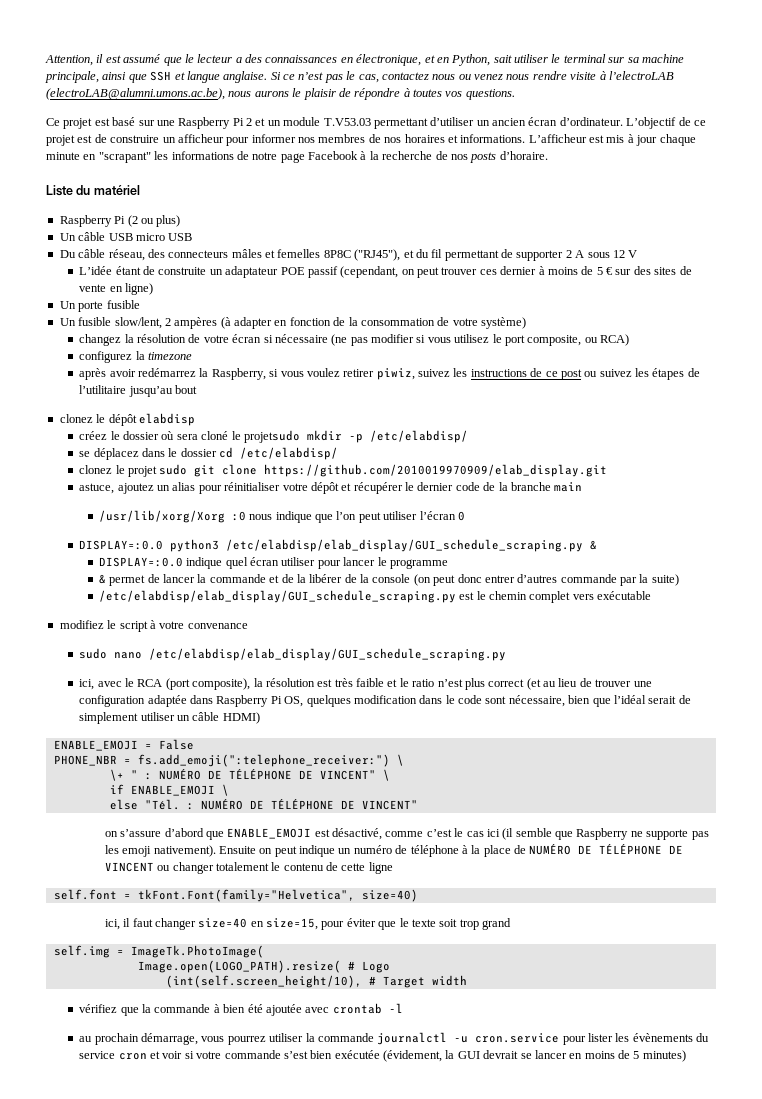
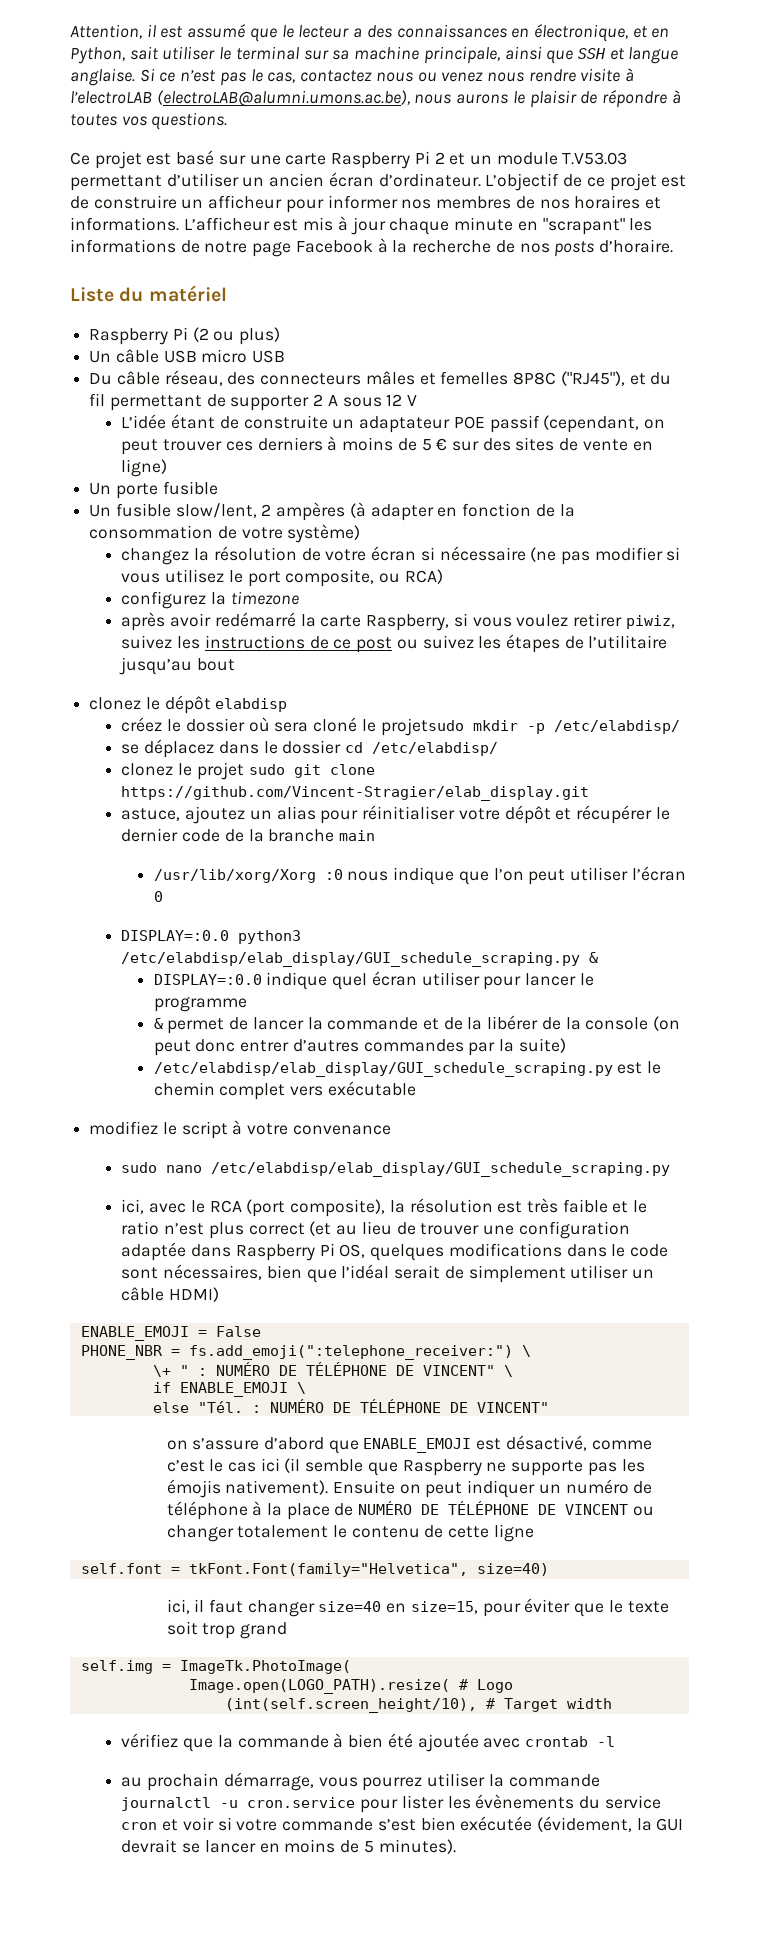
- Ce projet est basé sur une Raspberry Pi 2 et un module T.V53.03 permettant d’utiliser un ancien écran d’ordinateur.
+ Ce projet est basé sur une carte Raspberry Pi 2 et un module T.V53.03 permettant d’utiliser un ancien écran d’ordinateur.
- L’idée étant de construite un adaptateur POE passif (cependant, on peut trouver ces dernier à moins de 5 € sur des sites de vente en ligne)
+ L’idée étant de construite un adaptateur POE passif (cependant, on peut trouver ces derniers à moins de 5 € sur des sites de vente en ligne)
- après avoir redémarrez la Raspberry, si vous voulez retirer piwiz, suivez les instructions de ce post ou suivez les étapes de l’utilitaire jusqu’au bout
+ après avoir redémarré la carte Raspberry, si vous voulez retirer piwiz, suivez les instructions de ce post ou suivez les étapes de l’utilitaire jusqu’au bout
- clonez le projet sudo git clone https://github.com/2010019970909/elab_display.git
+ clonez le projet sudo git clone https://github.com/Vincent-Stragier/elab_display.git
- & permet de lancer la commande et de la libérer de la console (on peut donc entrer d’autres commande par la suite)
+ & permet de lancer la commande et de la libérer de la console (on peut donc entrer d’autres commandes par la suite)
- ici, avec le RCA (port composite), la résolution est très faible et le ratio n’est plus correct (et au lieu de trouver une configuration adaptée dans Raspberry Pi OS, quelques modification dans le code sont nécessaire, bien que l’idéal serait de simplement utiliser un câble HDMI)
+ ici, avec le RCA (port composite), la résolution est très faible et le ratio n’est plus correct (et au lieu de trouver une configuration adaptée dans Raspberry Pi OS, quelques modifications dans le code sont nécessaires, bien que l’idéal serait de simplement utiliser un câble HDMI)
- on s’assure d’abord que ENABLE_EMOJI est désactivé, comme c’est le cas ici (il semble que Raspberry ne supporte pas les emoji nativement).
+ on s’assure d’abord que ENABLE_EMOJI est désactivé, comme c’est le cas ici (il semble que Raspberry ne supporte pas les émojis nativement).
- Ensuite on peut indique un numéro de téléphone à la place de NUMÉRO DE TÉLÉPHONE DE VINCENT ou changer totalement le contenu de cette ligne
+ Ensuite on peut indiquer un numéro de téléphone à la place de NUMÉRO DE TÉLÉPHONE DE VINCENT ou changer totalement le contenu de cette ligne
- au prochain démarrage, vous pourrez utiliser la commande journalctl -u cron.service pour lister les évènements du service cron et voir si votre commande s’est bien exécutée (évidement, la GUI devrait se lancer en moins de 5 minutes)
+ au prochain démarrage, vous pourrez utiliser la commande journalctl -u cron.service pour lister les évènements du service cron et voir si votre commande s’est bien exécutée (évidement, la GUI devrait se lancer en moins de 5 minutes).

